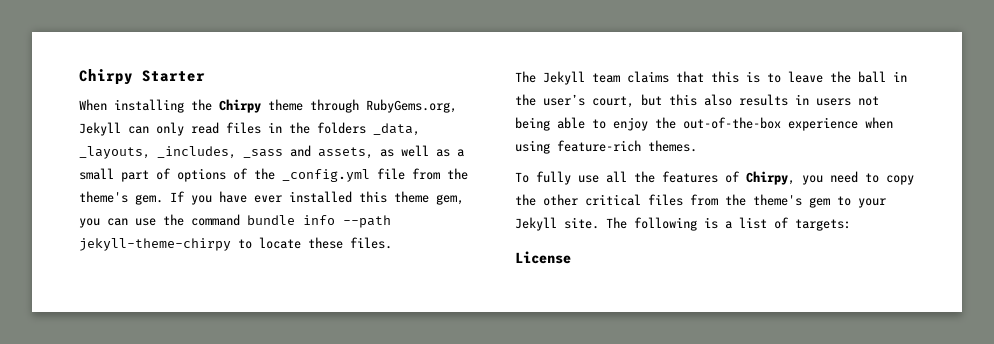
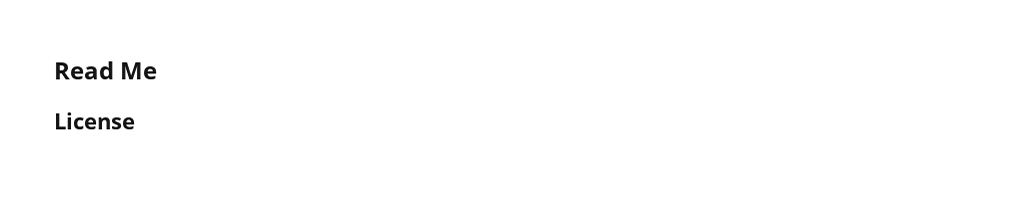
- Chirpy Starter
- When installing the Chirpy theme through RubyGems.org, Jekyll can only read files in the folders _data, _layouts, _includes, _sass and assets, as well as a small part of options of the _config.yml file from the theme's gem. If you have ever installed this theme gem, you can use the command bundle info --path jekyll-theme-chirpy to locate these files.
- The Jekyll team claims that this is to leave the ball in the user’s court, but this also results in users not being able to enjoy the out-of-the-box experience when using feature-rich themes.
- To fully use all the features of Chirpy, you need to copy the other critical files from the theme's gem to your Jekyll site. The following is a list of targets:
+ Read Me

